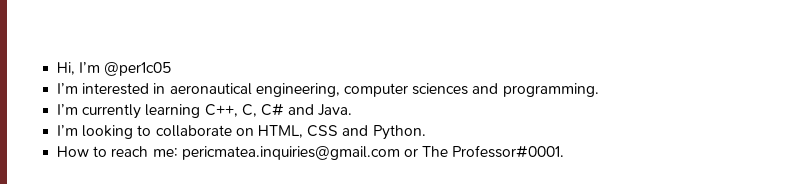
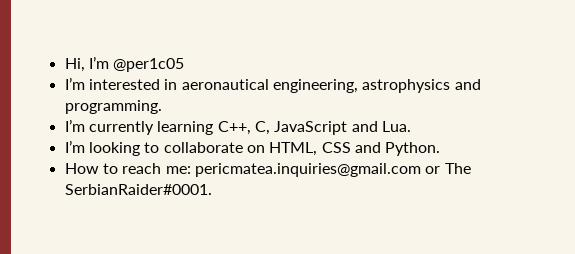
- I’m interested in aeronautical engineering, computer sciences and programming.
+ I’m interested in aeronautical engineering, astrophysics and programming.
- I’m currently learning C++, C, C# and Java.
+ I’m currently learning C++, C, JavaScript and Lua.
- How to reach me: pericmatea.inquiries@gmail.com or The Professor#0001.
+ How to reach me: pericmatea.inquiries@gmail.com or The SerbianRaider#0001.

